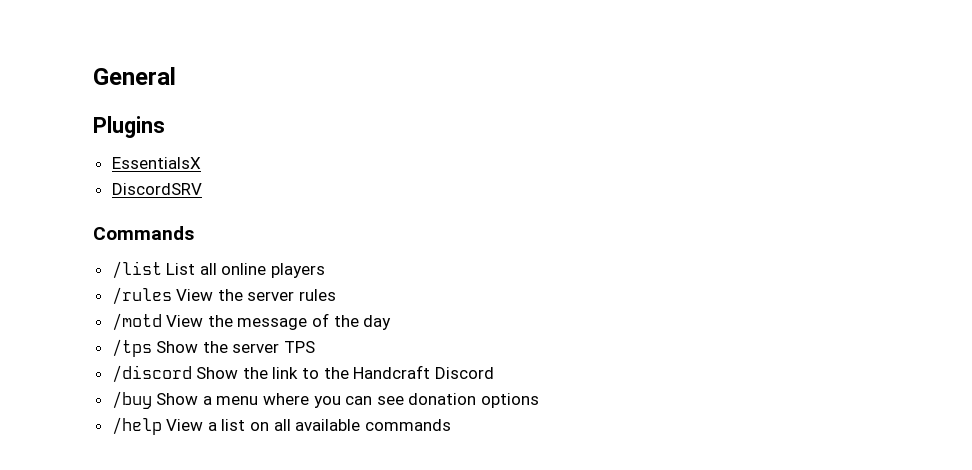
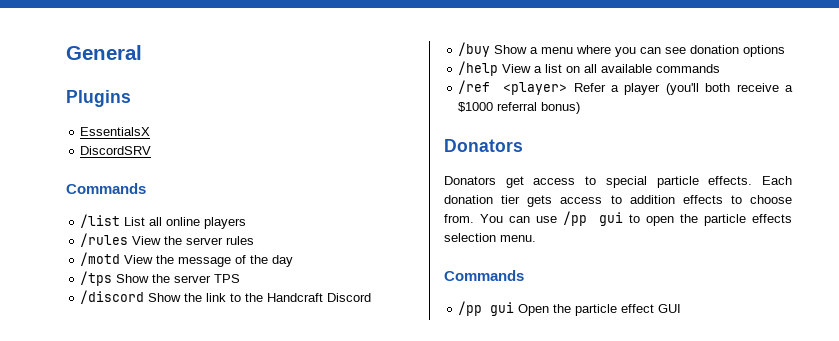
+ /ref <player> Refer a player (you'll both receive a $1000 referral bonus)
+ Donators
+ Donators get access to special particle effects. Each donation tier gets access to addition effects to choose from. You can use /pp gui to open the particle effects selection menu.
+ Commands
+ /pp gui Open the particle effect GUI

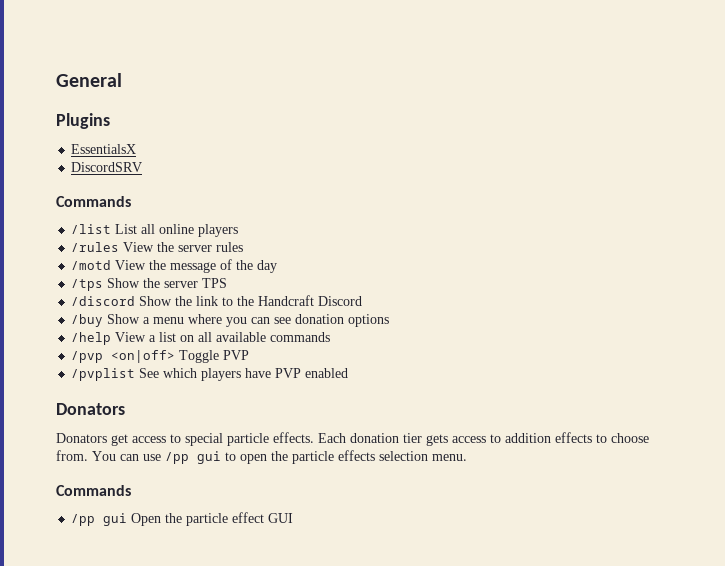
- /ref <player> Refer a player (you'll both receive a $1000 referral bonus)
+ /pvp <on|off> Toggle PVP
+ /pvplist See which players have PVP enabled

